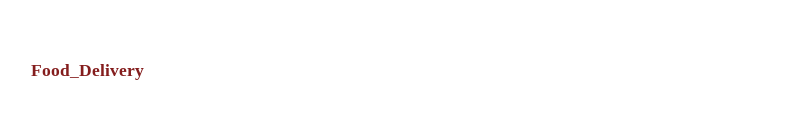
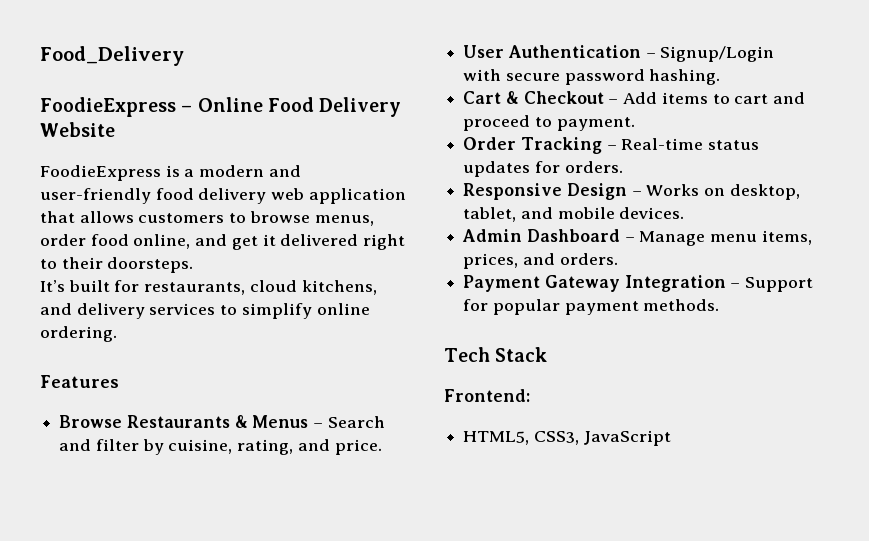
+ FoodieExpress – Online Food Delivery Website
+ FoodieExpress is a modern and user-friendly food delivery web application that allows customers to browse menus, order food online, and get it delivered right to their doorsteps.
+ It’s built for restaurants, cloud kitchens, and delivery services to simplify online ordering.
+ Features
+ Browse Restaurants & Menus – Search and filter by cuisine, rating, and price.
+ User Authentication – Signup/Login with secure password hashing.
+ Cart & Checkout – Add items to cart and proceed to payment.
+ Order Tracking – Real-time status updates for orders.
+ Responsive Design – Works on desktop, tablet, and mobile devices.
+ Admin Dashboard – Manage menu items, prices, and orders.
+ Payment Gateway Integration – Support for popular payment methods.
+ Tech Stack
+ Frontend:
+ HTML5, CSS3, JavaScript

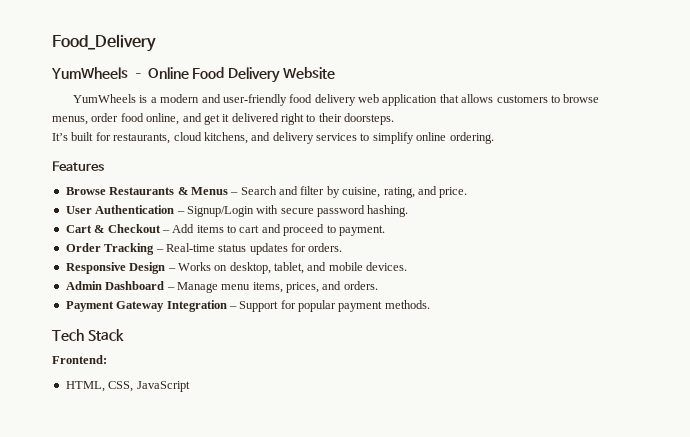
- FoodieExpress – Online Food Delivery Website
+ YumWheels – Online Food Delivery Website
- FoodieExpress is a modern and user-friendly food delivery web application that allows customers to browse menus, order food online, and get it delivered right to their doorsteps.
+ YumWheels is a modern and user-friendly food delivery web application that allows customers to browse menus, order food online, and get it delivered right to their doorsteps.
- HTML5, CSS3, JavaScript
+ HTML, CSS, JavaScript

